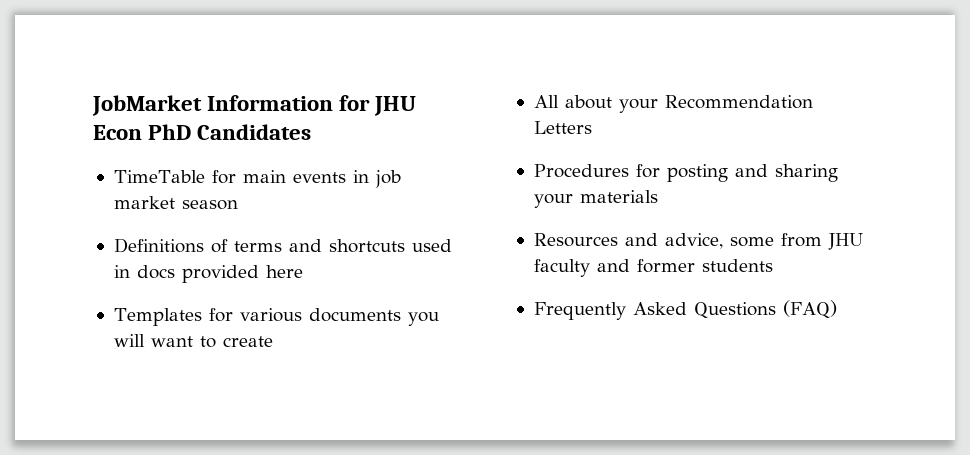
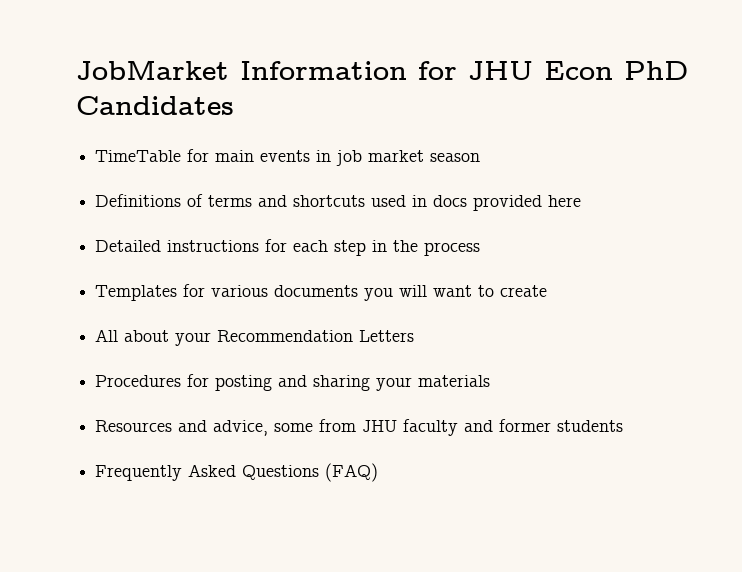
+ Detailed instructions for each step in the process

